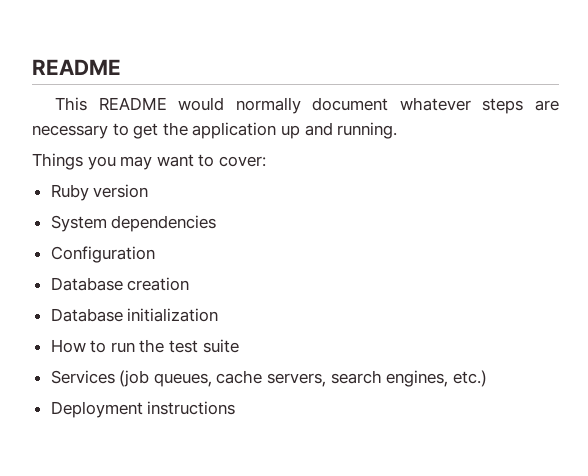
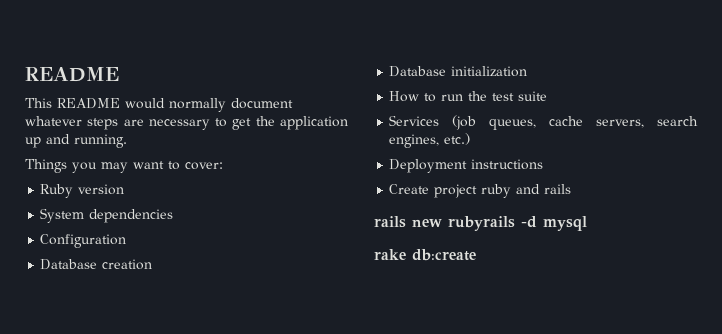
+ Create project ruby and rails
+ rails new rubyrails -d mysql
+ rake db:create

